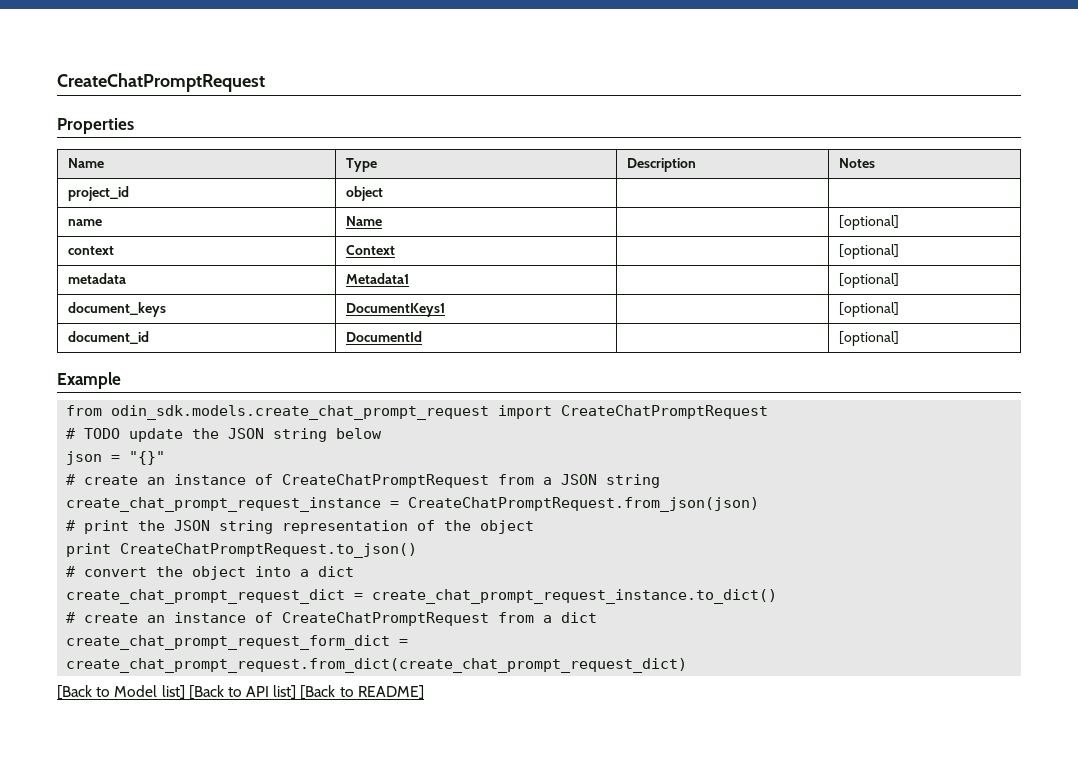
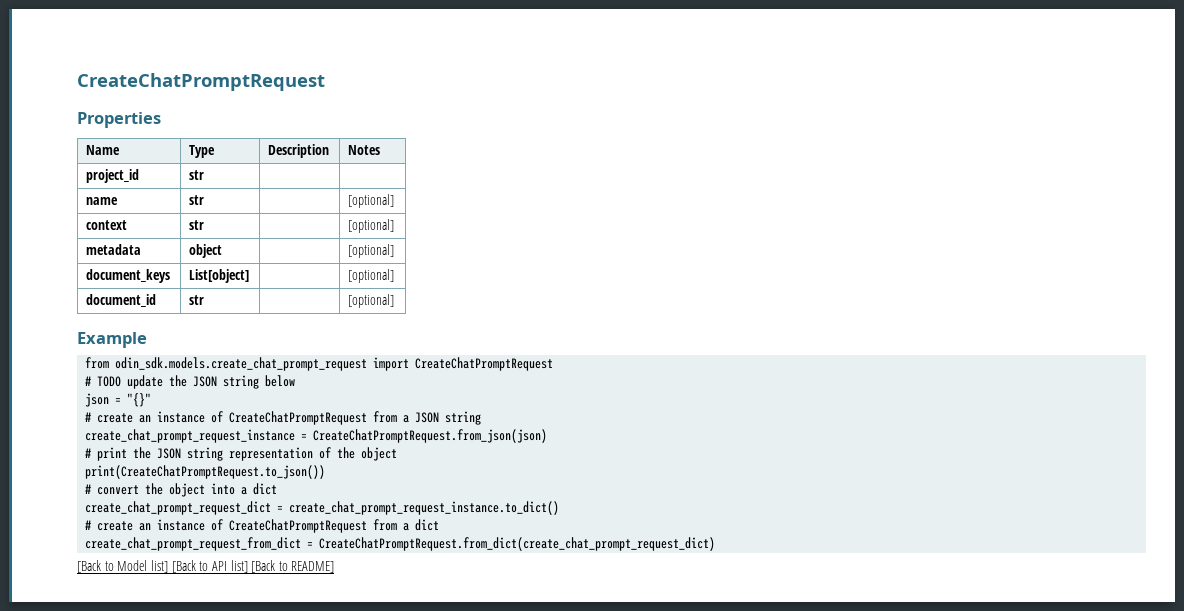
- project_id | object | |
+ project_id | str | |
- name | Name | | [optional]
+ name | str | | [optional]
- context | Context | | [optional]
+ context | str | | [optional]
- metadata | Metadata1 | | [optional]
+ metadata | object | | [optional]
- document_keys | DocumentKeys1 | | [optional]
+ document_keys | List[object] | | [optional]
- document_id | DocumentId | | [optional]
+ document_id | str | | [optional]
- print CreateChatPromptRequest.to_json()
+ print(CreateChatPromptRequest.to_json())
- create_chat_prompt_request_form_dict = create_chat_prompt_request.from_dict(create_chat_prompt_request_dict)
+ create_chat_prompt_request_from_dict = CreateChatPromptRequest.from_dict(create_chat_prompt_request_dict)

